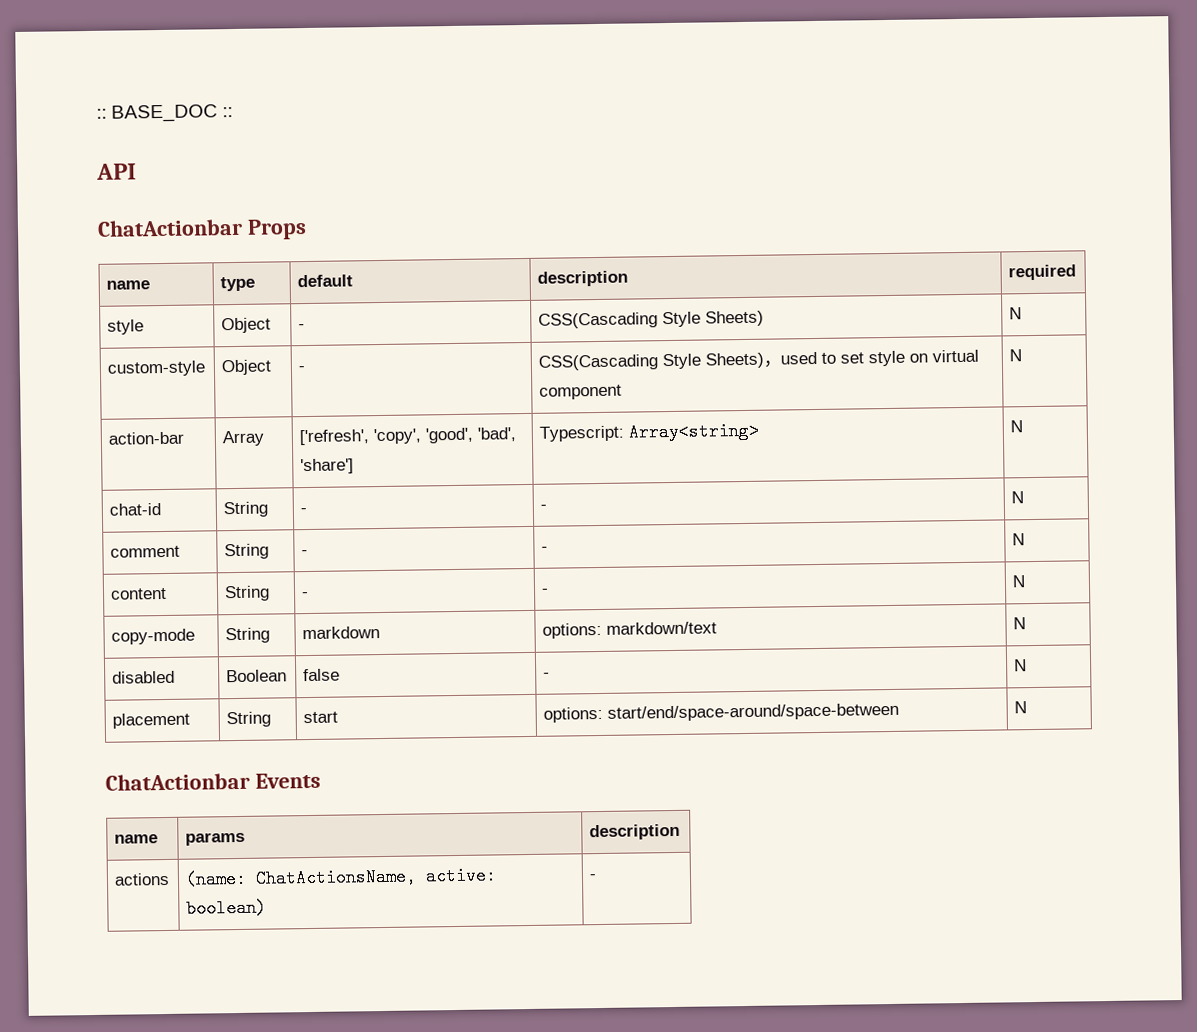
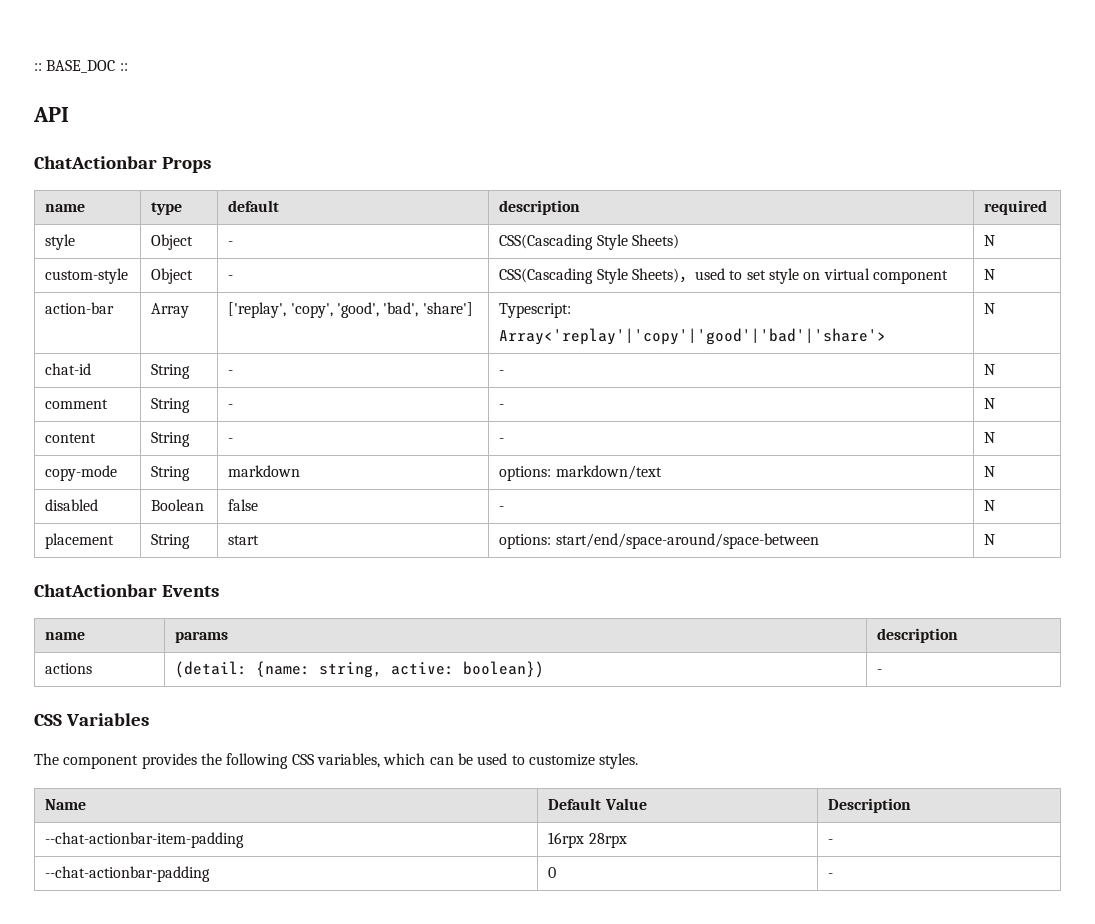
- action-bar | Array | ['refresh', 'copy', 'good', 'bad', 'share'] | Typescript: Array<string> | N
+ action-bar | Array | ['replay', 'copy', 'good', 'bad', 'share'] | Typescript: Array<'replay'|'copy'|'good'|'bad'|'share'> | N
- actions | (name: ChatActionsName, active: boolean) | -
+ actions | (detail: {name: string, active: boolean}) | -
+ CSS Variables
+ The component provides the following CSS variables, which can be used to customize styles.
+ Name | Default Value | Description
+ --chat-actionbar-item-padding | 16rpx 28rpx | -
+ --chat-actionbar-padding | 0 | -

